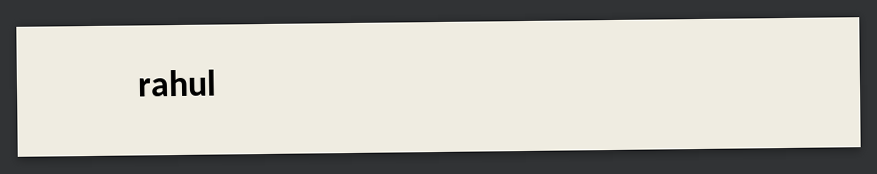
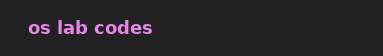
- rahul
+ os lab codes

